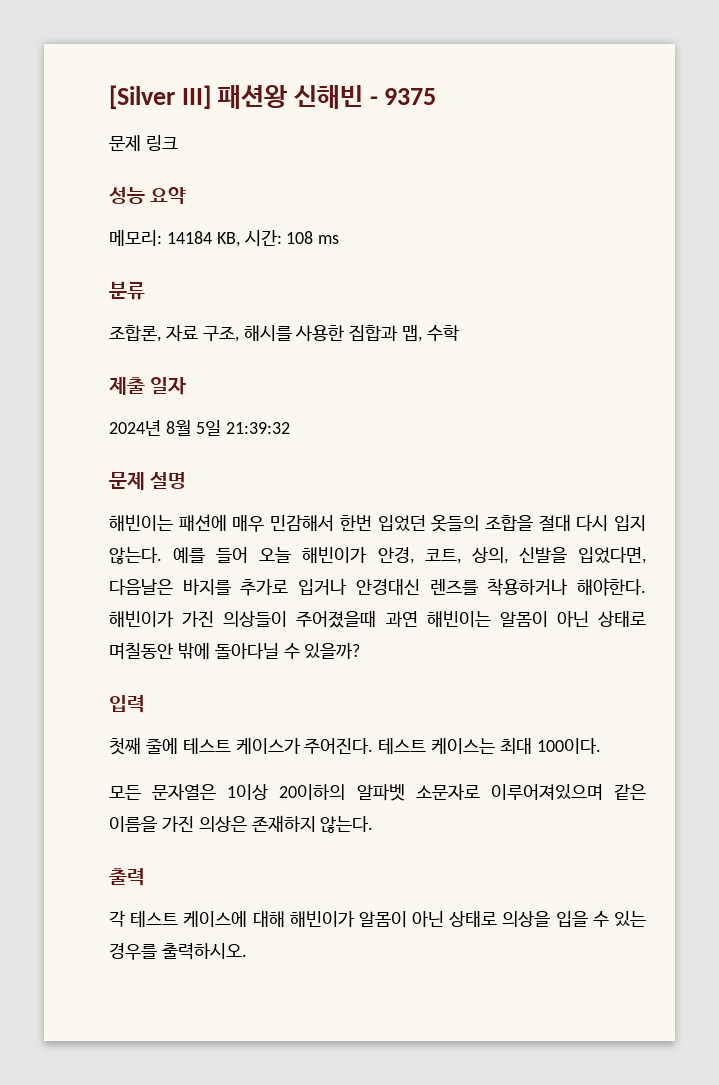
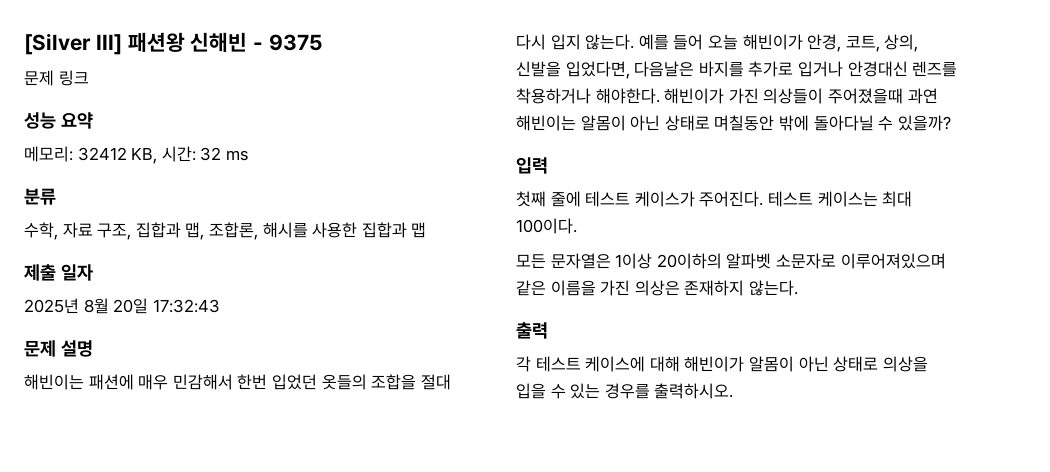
- 메모리: 14184 KB, 시간: 108 ms
+ 메모리: 32412 KB, 시간: 32 ms
- 조합론, 자료 구조, 해시를 사용한 집합과 맵, 수학
+ 수학, 자료 구조, 집합과 맵, 조합론, 해시를 사용한 집합과 맵
- 2024년 8월 5일 21:39:32
+ 2025년 8월 20일 17:32:43

